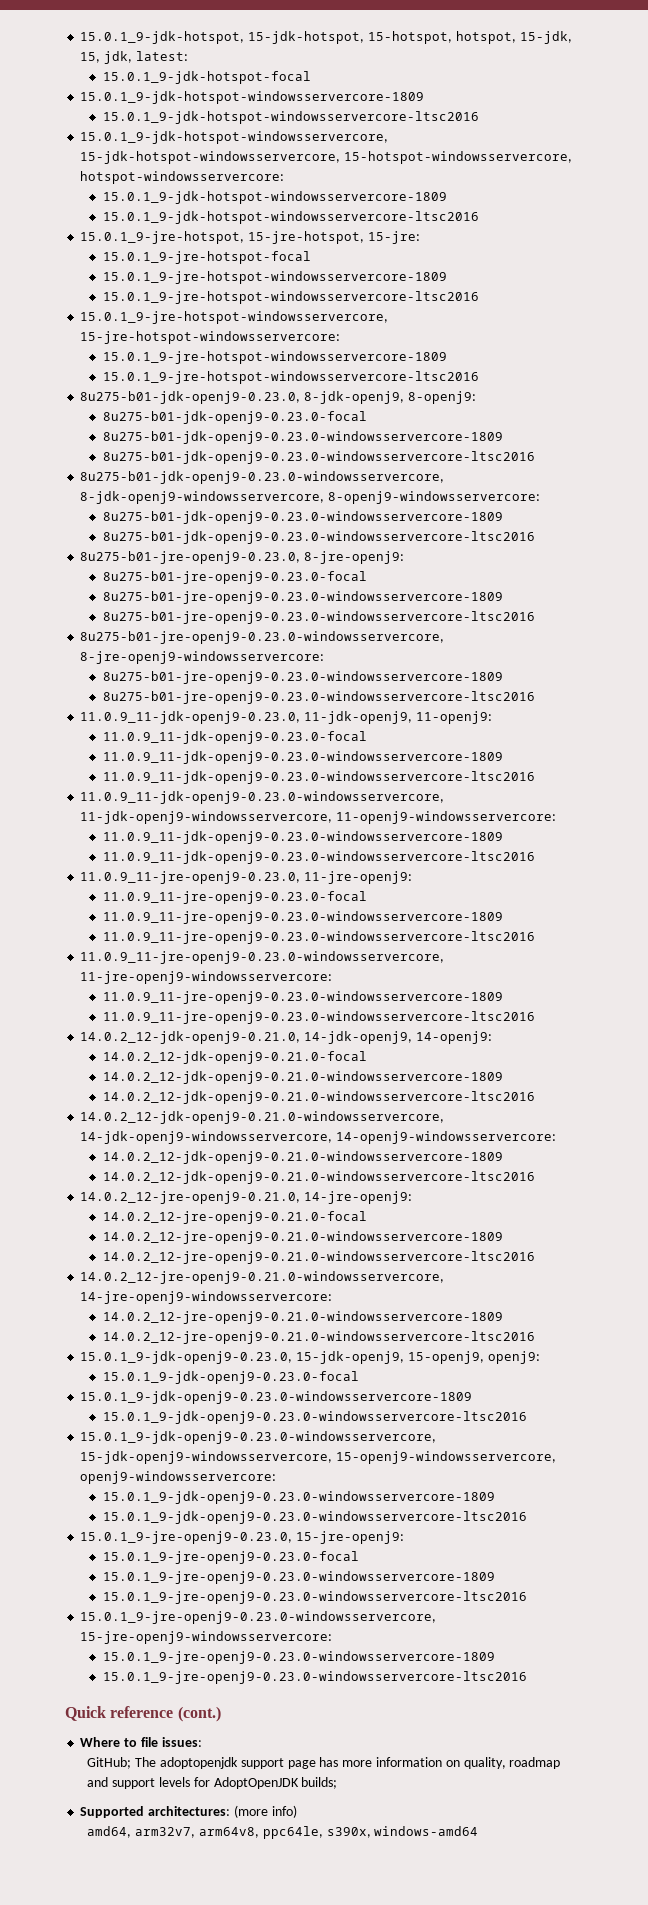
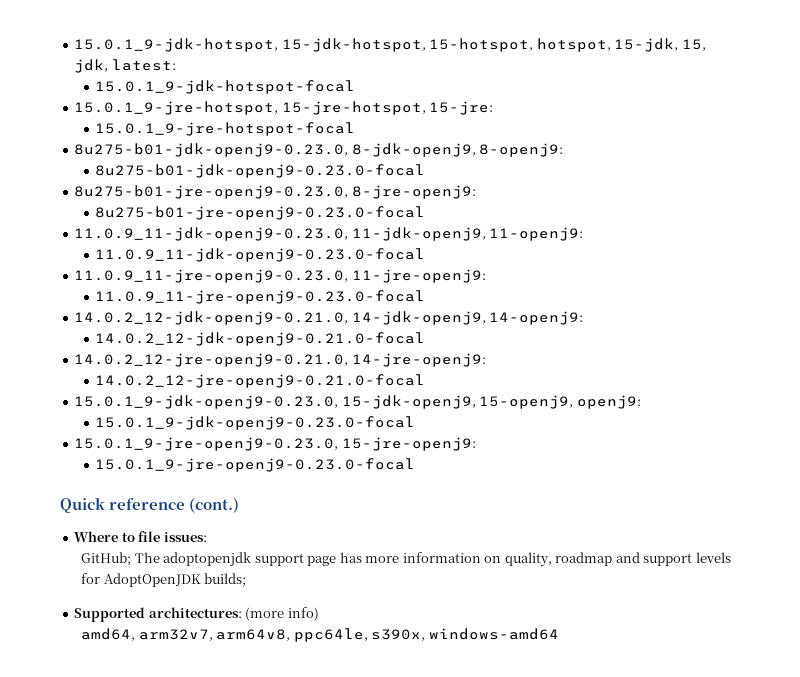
  15.0.1_9-jdk-hotspot-focal
- 15.0.1_9-jdk-hotspot-windowsservercore-1809
- 15.0.1_9-jdk-hotspot-windowsservercore-ltsc2016
- 15.0.1_9-jdk-hotspot-windowsservercore, 15-jdk-hotspot-windowsservercore, 15-hotspot-windowsservercore, hotspot-windowsservercore:
- 15.0.1_9-jdk-hotspot-windowsservercore-1809
- 15.0.1_9-jdk-hotspot-windowsservercore-ltsc2016
  15.0.1_9-jre-hotspot, 15-jre-hotspot, 15-jre:
  15.0.1_9-jre-hotspot-focal
- 15.0.1_9-jre-hotspot-windowsservercore-1809
- 15.0.1_9-jre-hotspot-windowsservercore-ltsc2016
- 15.0.1_9-jre-hotspot-windowsservercore, 15-jre-hotspot-windowsservercore:
- 15.0.1_9-jre-hotspot-windowsservercore-1809
- 15.0.1_9-jre-hotspot-windowsservercore-ltsc2016
  8u275-b01-jdk-openj9-0.23.0, 8-jdk-openj9, 8-openj9:
  8u275-b01-jdk-openj9-0.23.0-focal
- 8u275-b01-jdk-openj9-0.23.0-windowsservercore-1809
- 8u275-b01-jdk-openj9-0.23.0-windowsservercore-ltsc2016
- 8u275-b01-jdk-openj9-0.23.0-windowsservercore, 8-jdk-openj9-windowsservercore, 8-openj9-windowsservercore:
- 8u275-b01-jdk-openj9-0.23.0-windowsservercore-1809
- 8u275-b01-jdk-openj9-0.23.0-windowsservercore-ltsc2016
  8u275-b01-jre-openj9-0.23.0, 8-jre-openj9:
  8u275-b01-jre-openj9-0.23.0-focal
- 8u275-b01-jre-openj9-0.23.0-windowsservercore-1809
- 8u275-b01-jre-openj9-0.23.0-windowsservercore-ltsc2016
- 8u275-b01-jre-openj9-0.23.0-windowsservercore, 8-jre-openj9-windowsservercore:
- 8u275-b01-jre-openj9-0.23.0-windowsservercore-1809
- 8u275-b01-jre-openj9-0.23.0-windowsservercore-ltsc2016
  11.0.9_11-jdk-openj9-0.23.0, 11-jdk-openj9, 11-openj9:
  11.0.9_11-jdk-openj9-0.23.0-focal
- 11.0.9_11-jdk-openj9-0.23.0-windowsservercore-1809
- 11.0.9_11-jdk-openj9-0.23.0-windowsservercore-ltsc2016
- 11.0.9_11-jdk-openj9-0.23.0-windowsservercore, 11-jdk-openj9-windowsservercore, 11-openj9-windowsservercore:
- 11.0.9_11-jdk-openj9-0.23.0-windowsservercore-1809
- 11.0.9_11-jdk-openj9-0.23.0-windowsservercore-ltsc2016
  11.0.9_11-jre-openj9-0.23.0, 11-jre-openj9:
  11.0.9_11-jre-openj9-0.23.0-focal
- 11.0.9_11-jre-openj9-0.23.0-windowsservercore-1809
- 11.0.9_11-jre-openj9-0.23.0-windowsservercore-ltsc2016
- 11.0.9_11-jre-openj9-0.23.0-windowsservercore, 11-jre-openj9-windowsservercore:
- 11.0.9_11-jre-openj9-0.23.0-windowsservercore-1809
- 11.0.9_11-jre-openj9-0.23.0-windowsservercore-ltsc2016
  14.0.2_12-jdk-openj9-0.21.0, 14-jdk-openj9, 14-openj9:
  14.0.2_12-jdk-openj9-0.21.0-focal
- 14.0.2_12-jdk-openj9-0.21.0-windowsservercore-1809
- 14.0.2_12-jdk-openj9-0.21.0-windowsservercore-ltsc2016
- 14.0.2_12-jdk-openj9-0.21.0-windowsservercore, 14-jdk-openj9-windowsservercore, 14-openj9-windowsservercore:
- 14.0.2_12-jdk-openj9-0.21.0-windowsservercore-1809
- 14.0.2_12-jdk-openj9-0.21.0-windowsservercore-ltsc2016
  14.0.2_12-jre-openj9-0.21.0, 14-jre-openj9:
  14.0.2_12-jre-openj9-0.21.0-focal
- 14.0.2_12-jre-openj9-0.21.0-windowsservercore-1809
- 14.0.2_12-jre-openj9-0.21.0-windowsservercore-ltsc2016
- 14.0.2_12-jre-openj9-0.21.0-windowsservercore, 14-jre-openj9-windowsservercore:
- 14.0.2_12-jre-openj9-0.21.0-windowsservercore-1809
- 14.0.2_12-jre-openj9-0.21.0-windowsservercore-ltsc2016
  15.0.1_9-jdk-openj9-0.23.0-focal
- 15.0.1_9-jdk-openj9-0.23.0-windowsservercore-1809
- 15.0.1_9-jdk-openj9-0.23.0-windowsservercore-ltsc2016
- 15.0.1_9-jdk-openj9-0.23.0-windowsservercore, 15-jdk-openj9-windowsservercore, 15-openj9-windowsservercore, openj9-windowsservercore:
- 15.0.1_9-jdk-openj9-0.23.0-windowsservercore-1809
- 15.0.1_9-jdk-openj9-0.23.0-windowsservercore-ltsc2016
  15.0.1_9-jre-openj9-0.23.0, 15-jre-openj9:
  15.0.1_9-jre-openj9-0.23.0-focal
- 15.0.1_9-jre-openj9-0.23.0-windowsservercore-1809
- 15.0.1_9-jre-openj9-0.23.0-windowsservercore-ltsc2016
- 15.0.1_9-jre-openj9-0.23.0-windowsservercore, 15-jre-openj9-windowsservercore:
- 15.0.1_9-jre-openj9-0.23.0-windowsservercore-1809
- 15.0.1_9-jre-openj9-0.23.0-windowsservercore-ltsc2016

